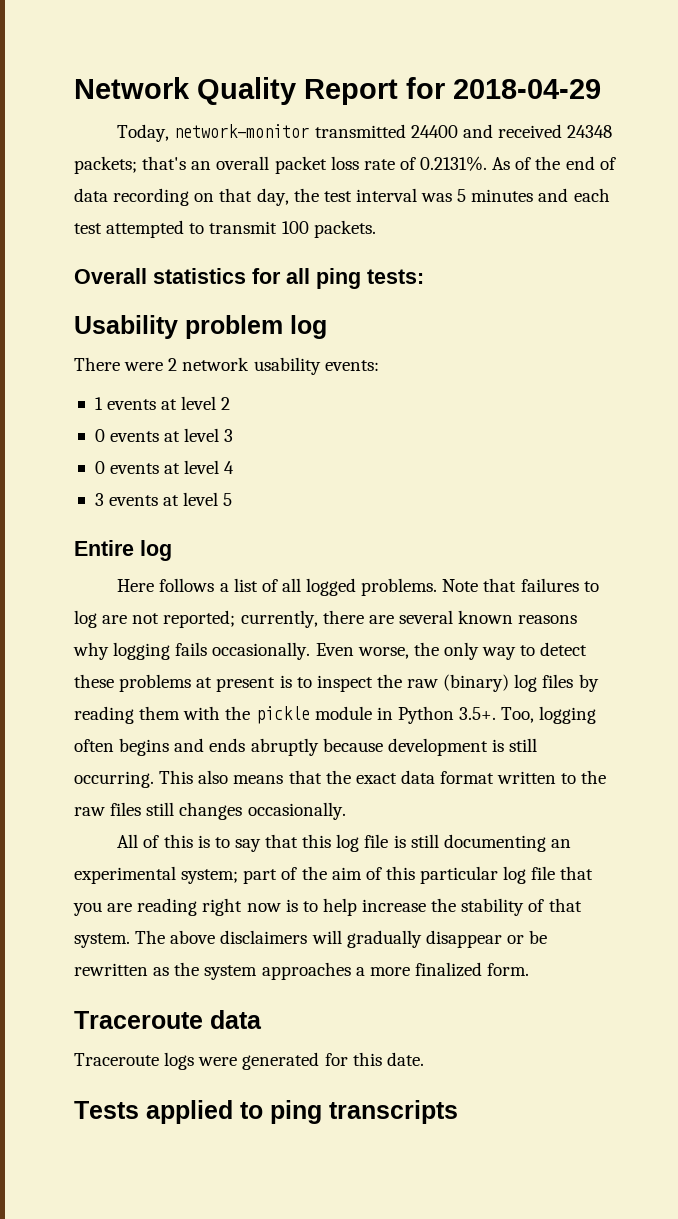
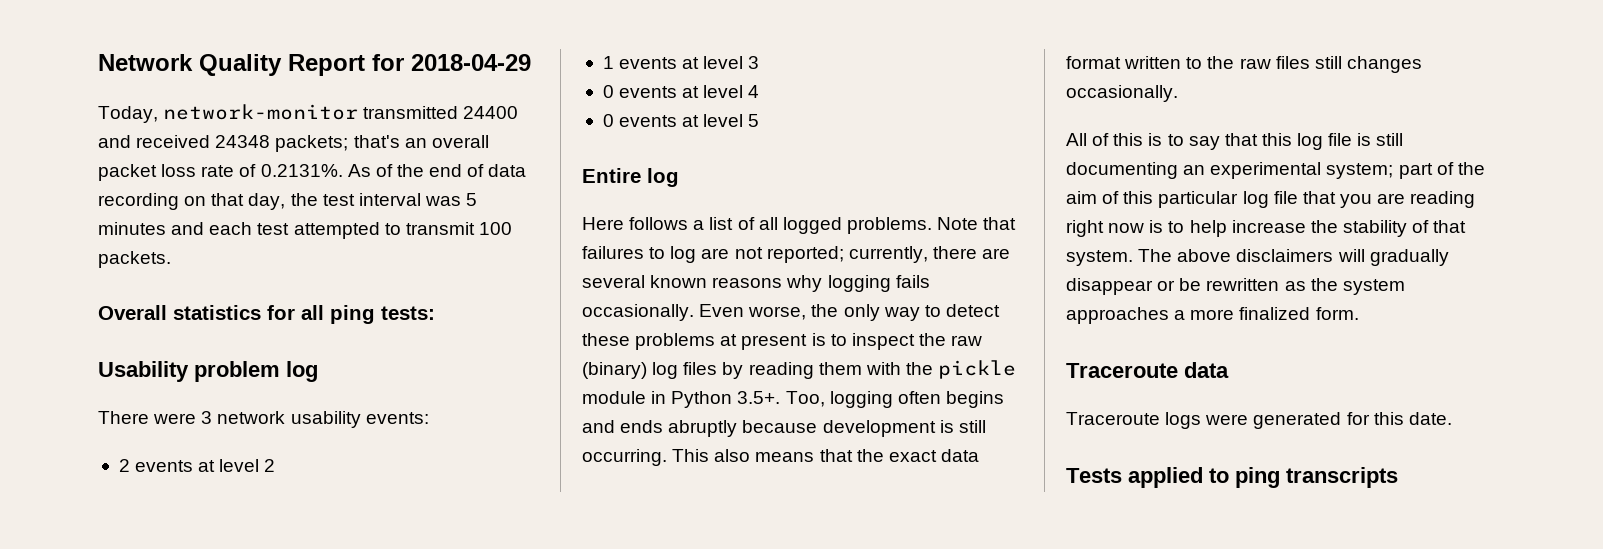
- There were 2 network usability events:
+ There were 3 network usability events:
- 1 events at level 2
+ 2 events at level 2
- 0 events at level 3
+ 1 events at level 3
- 3 events at level 5
+ 0 events at level 5

